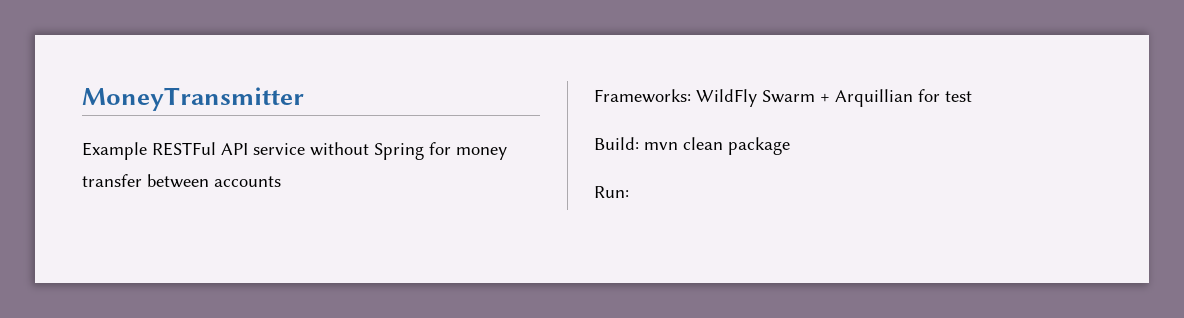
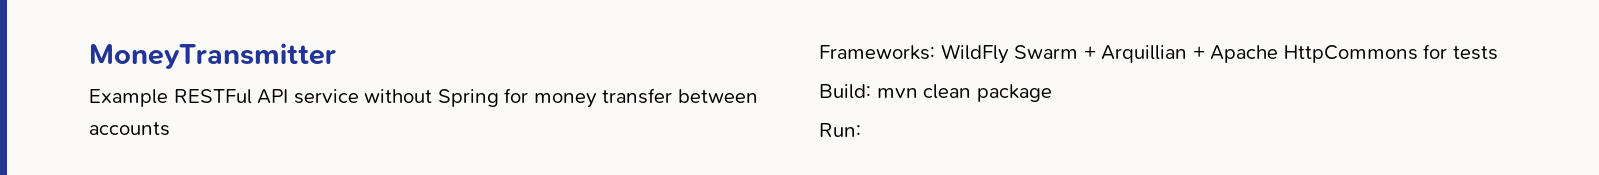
- Frameworks: WildFly Swarm + Arquillian for test
+ Frameworks: WildFly Swarm + Arquillian + Apache HttpCommons for tests

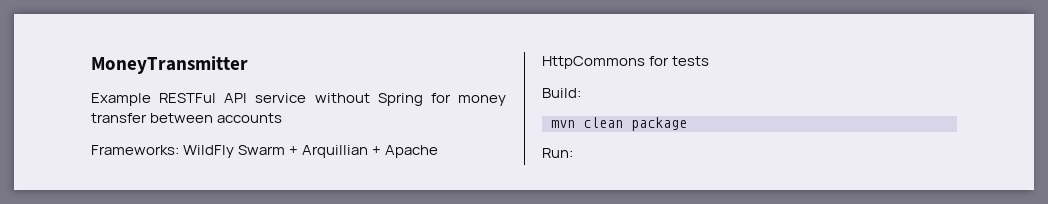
- Build: mvn clean package
+ Build:
+ mvn clean package

